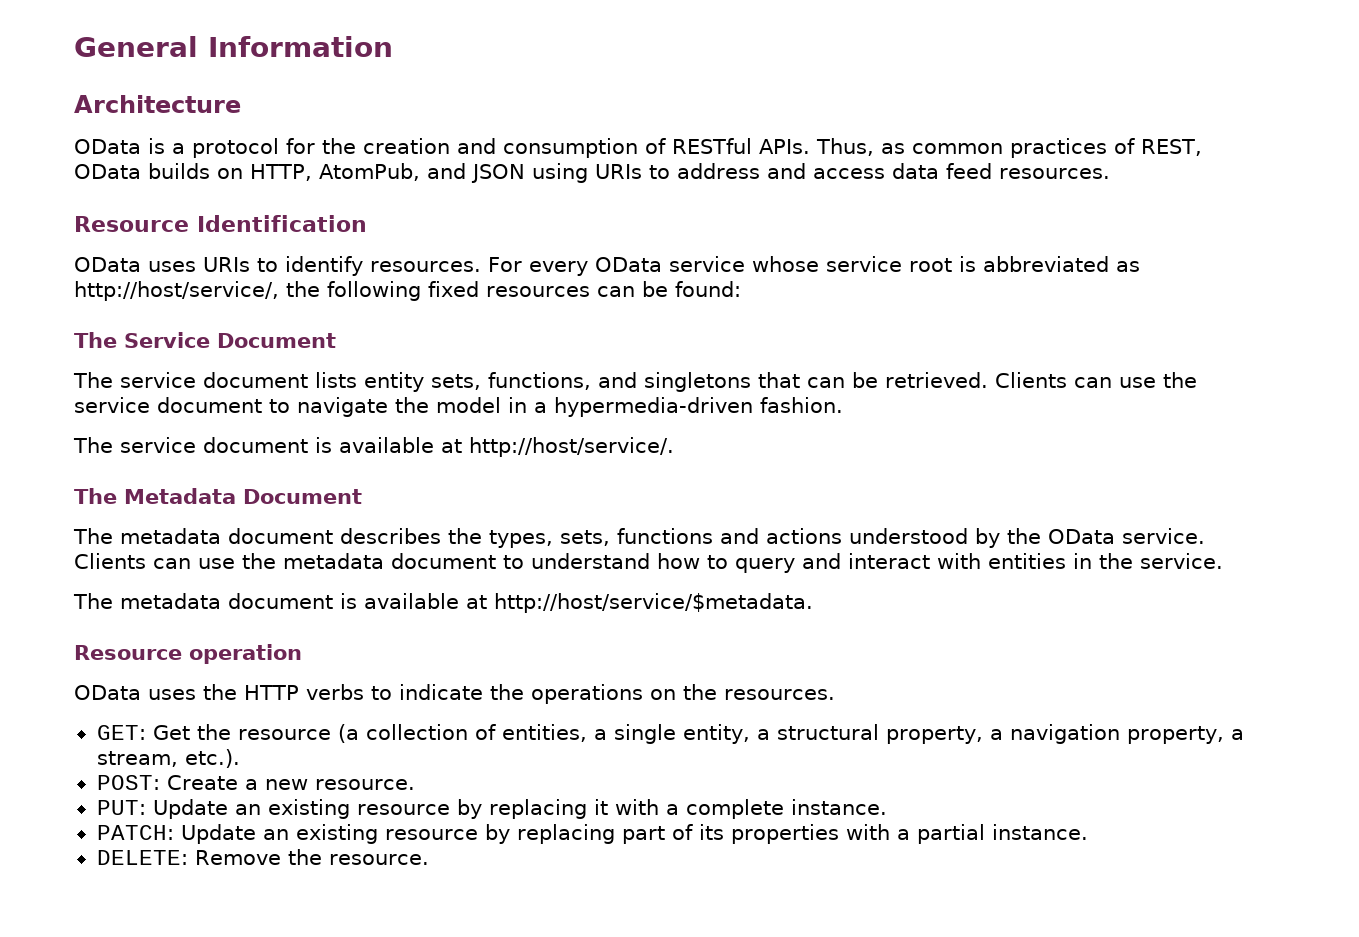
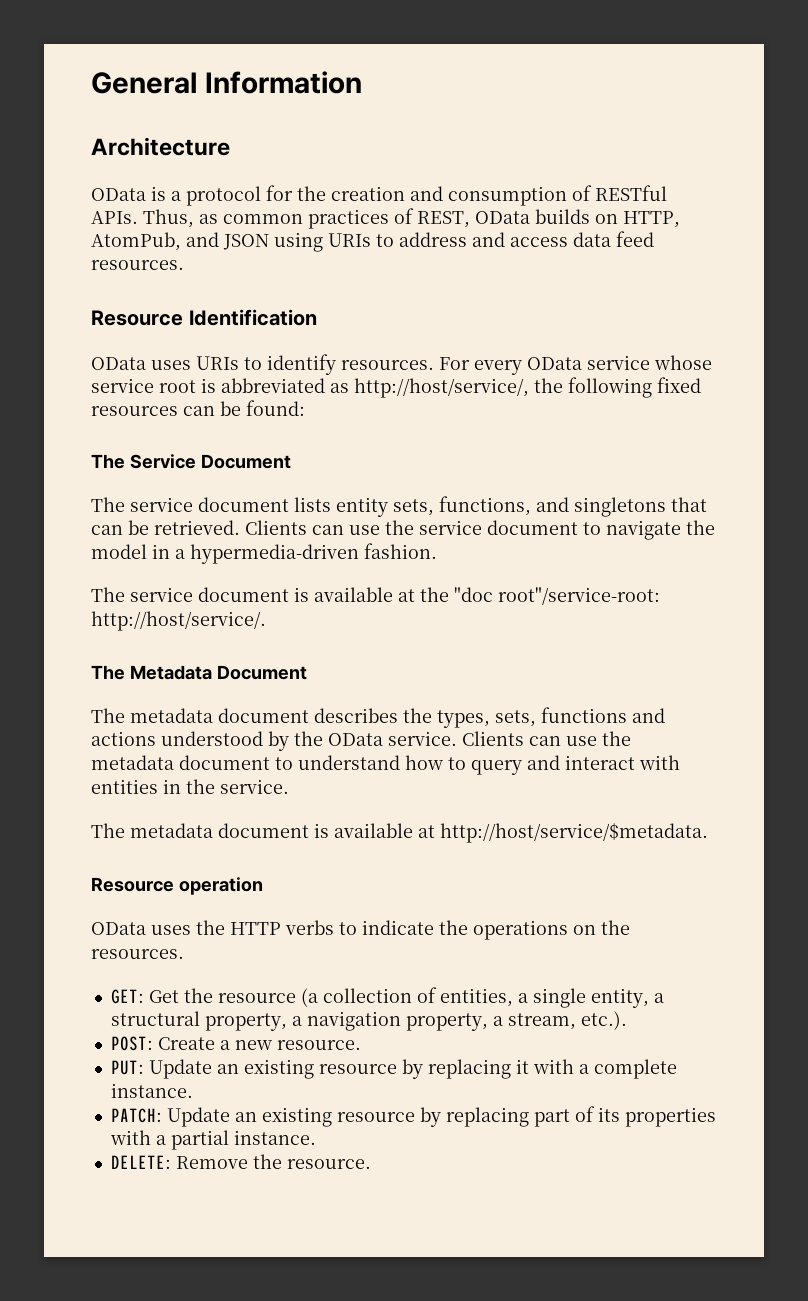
- The service document is available at http://host/service/.
+ The service document is available at the "doc root"/service-root: http://host/service/.

